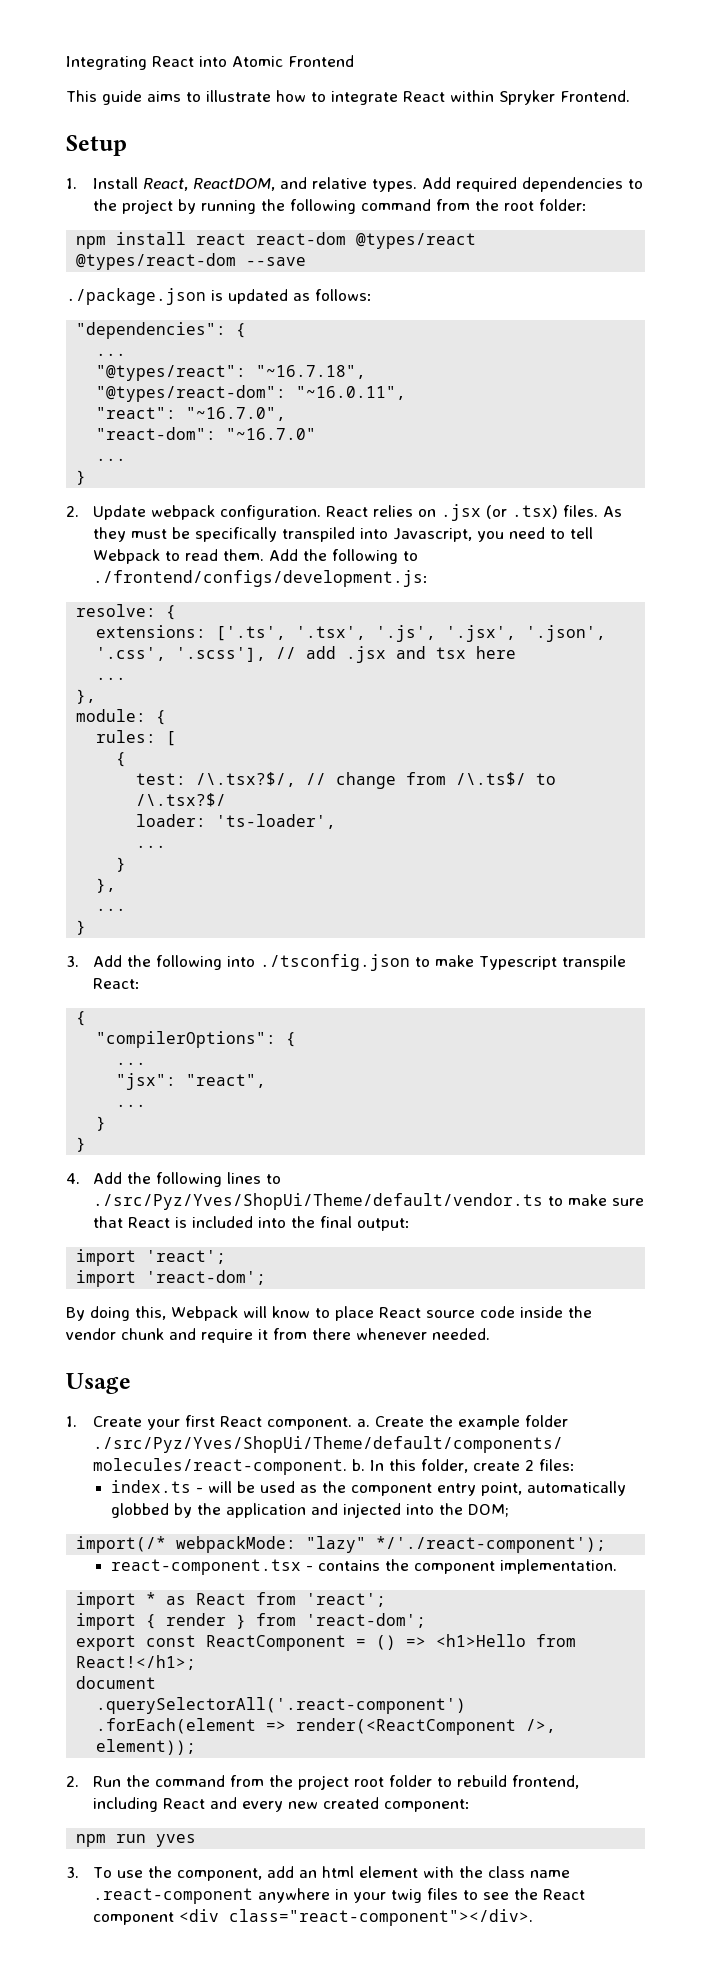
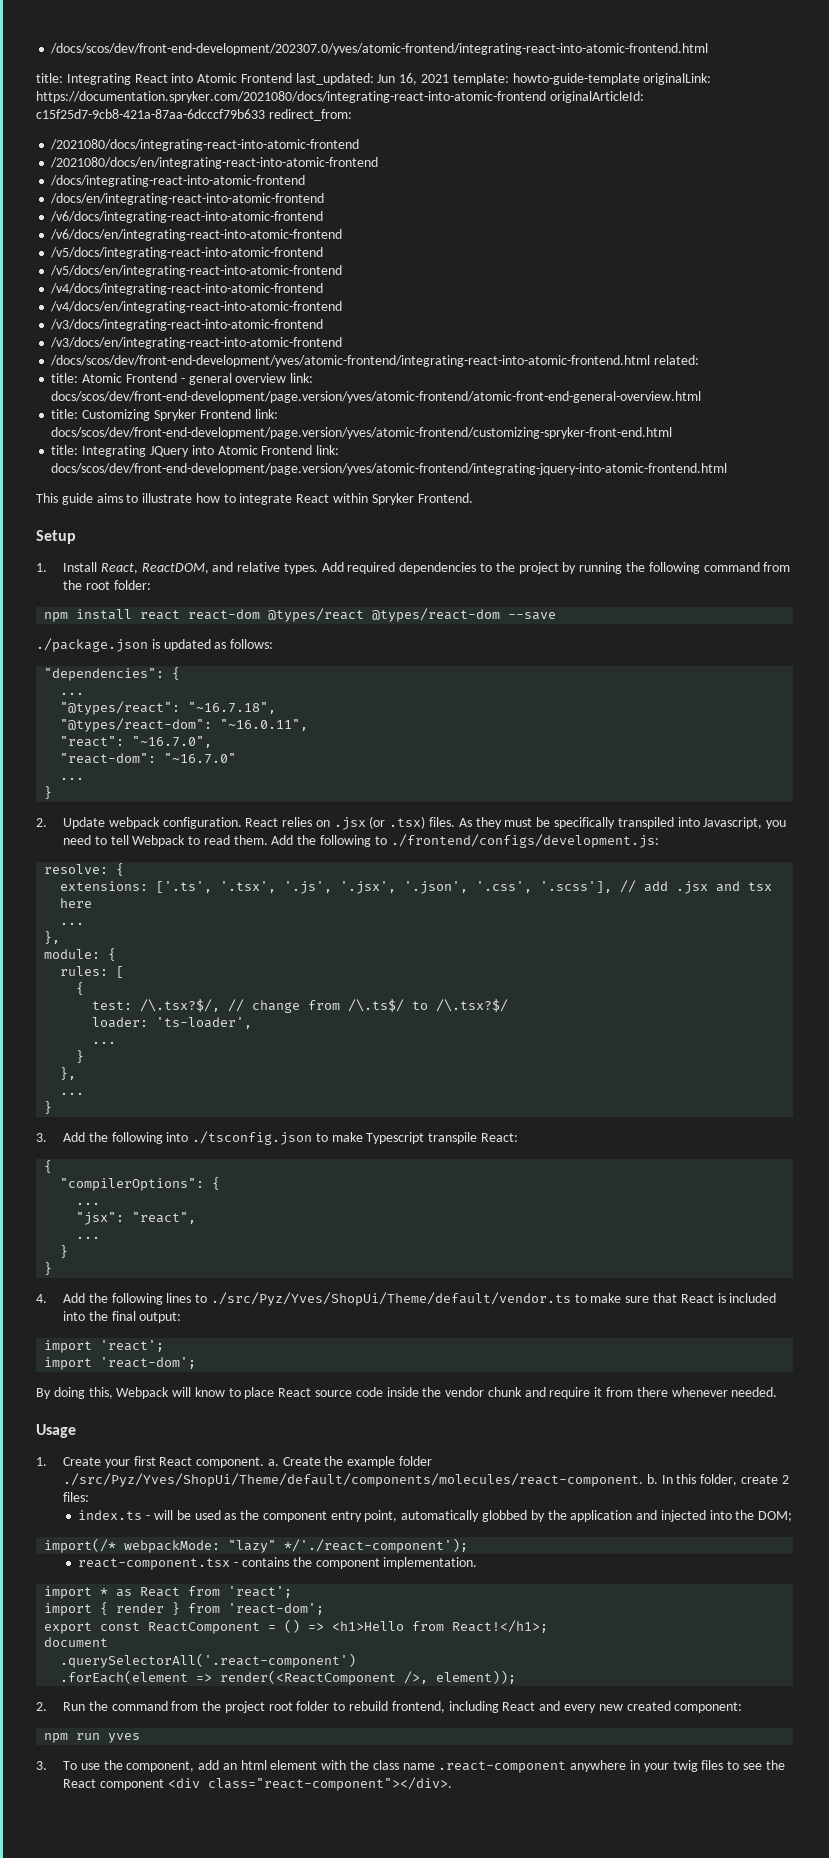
- Integrating React into Atomic Frontend
+ /docs/scos/dev/front-end-development/202307.0/yves/atomic-frontend/integrating-react-into-atomic-frontend.html
+ title: Integrating React into Atomic Frontend last_updated: Jun 16, 2021 template: howto-guide-template originalLink: https://documentation.spryker.com/2021080/docs/integrating-react-into-atomic-frontend originalArticleId: c15f25d7-9cb8-421a-87aa-6dcccf79b633 redirect_from:
+ /2021080/docs/integrating-react-into-atomic-frontend
+ /2021080/docs/en/integrating-react-into-atomic-frontend
+ /docs/integrating-react-into-atomic-frontend
+ /docs/en/integrating-react-into-atomic-frontend
+ /v6/docs/integrating-react-into-atomic-frontend
+ /v6/docs/en/integrating-react-into-atomic-frontend
+ /v5/docs/integrating-react-into-atomic-frontend
+ /v5/docs/en/integrating-react-into-atomic-frontend
+ /v4/docs/integrating-react-into-atomic-frontend
+ /v4/docs/en/integrating-react-into-atomic-frontend
+ /v3/docs/integrating-react-into-atomic-frontend
+ /v3/docs/en/integrating-react-into-atomic-frontend
+ /docs/scos/dev/front-end-development/yves/atomic-frontend/integrating-react-into-atomic-frontend.html related:
+ title: Atomic Frontend - general overview link: docs/scos/dev/front-end-development/page.version/yves/atomic-frontend/atomic-front-end-general-overview.html
+ title: Customizing Spryker Frontend link: docs/scos/dev/front-end-development/page.version/yves/atomic-frontend/customizing-spryker-front-end.html
+ title: Integrating JQuery into Atomic Frontend link: docs/scos/dev/front-end-development/page.version/yves/atomic-frontend/integrating-jquery-into-atomic-frontend.html

